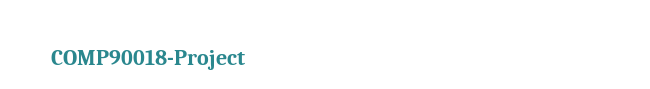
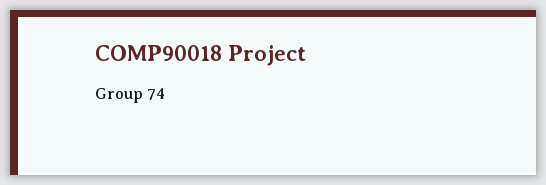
- COMP90018-Project
+ COMP90018 Project
+ Group 74

